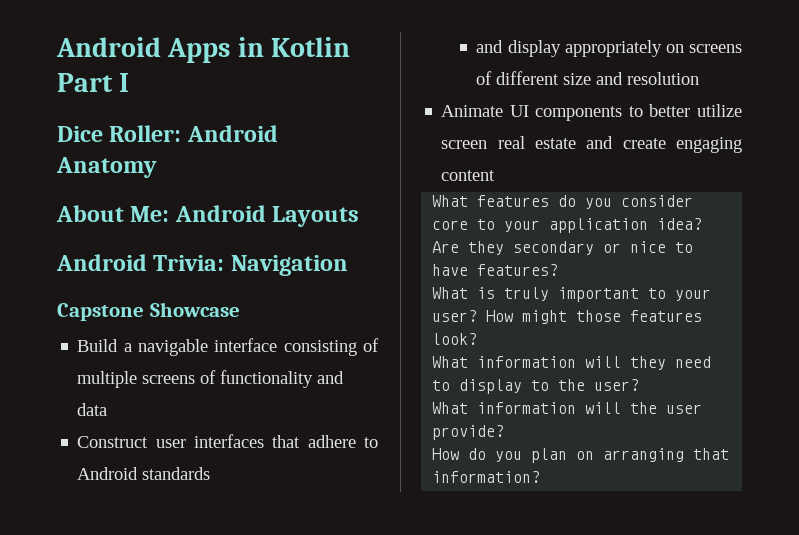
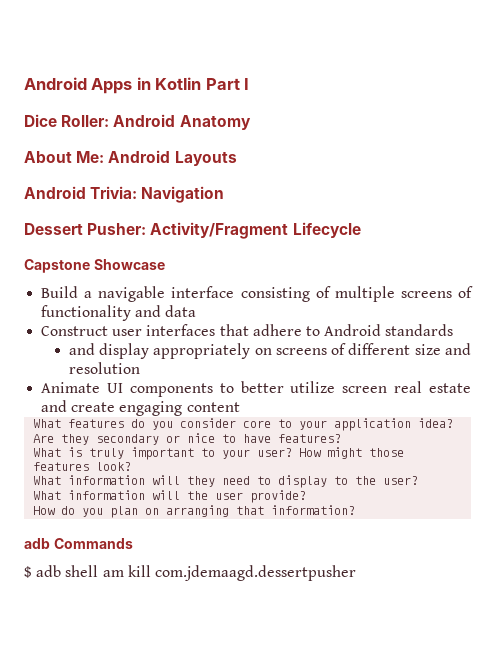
+ Dessert Pusher: Activity/Fragment Lifecycle
+ adb Commands
+ $ adb shell am kill com.jdemaagd.dessertpusher

